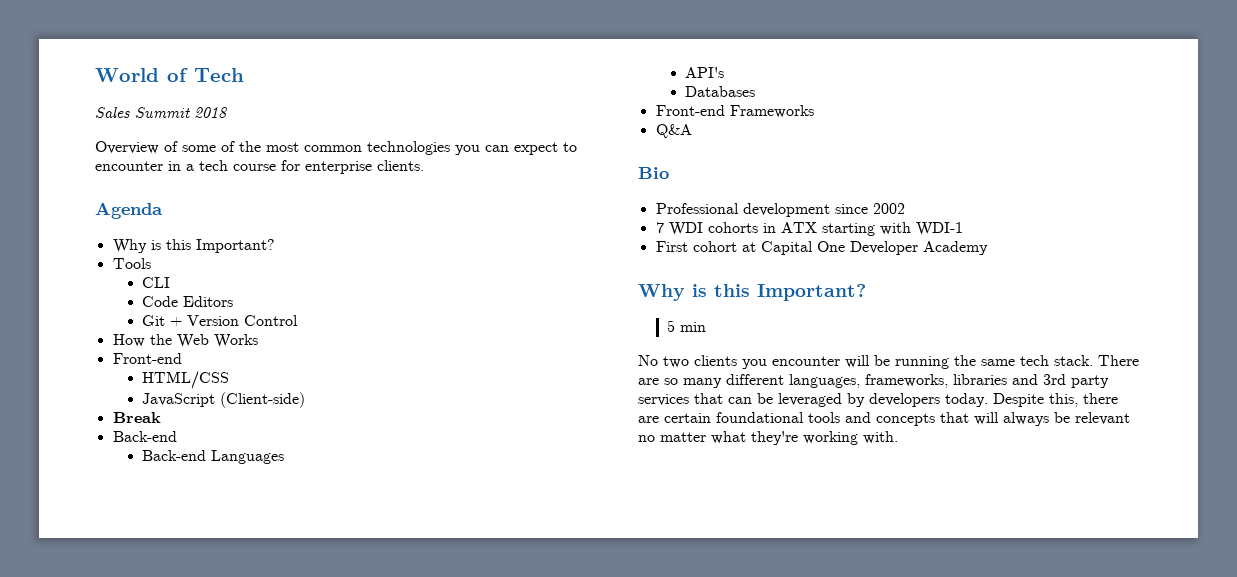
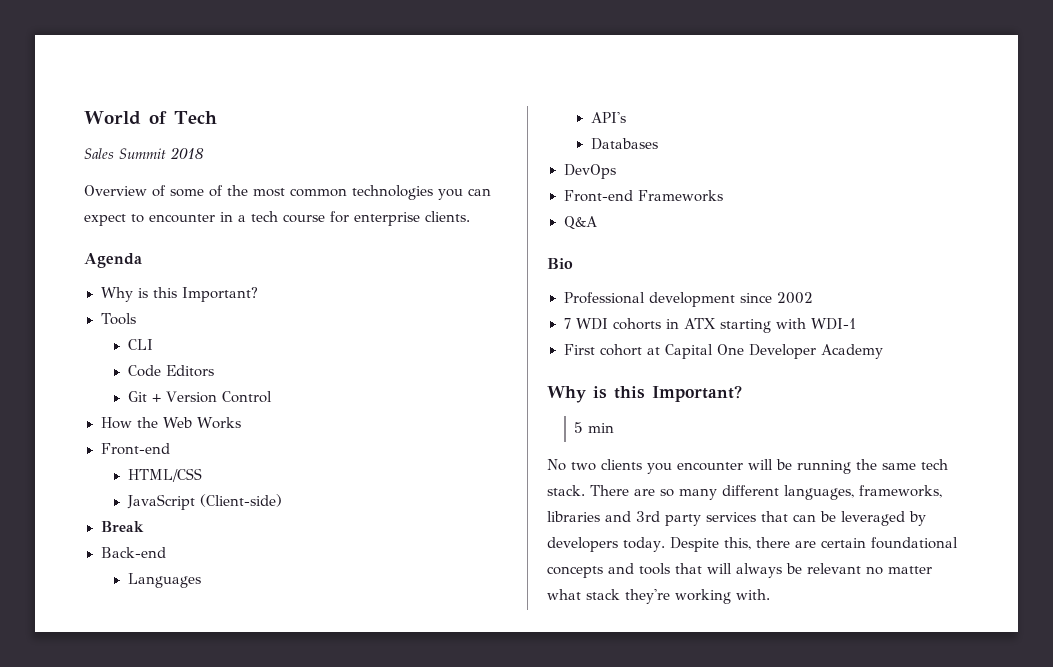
- Back-end Languages
+ Languages
+ DevOps
- Despite this, there are certain foundational tools and concepts that will always be relevant no matter what they're working with.
+ Despite this, there are certain foundational concepts and tools that will always be relevant no matter what stack they're working with.

